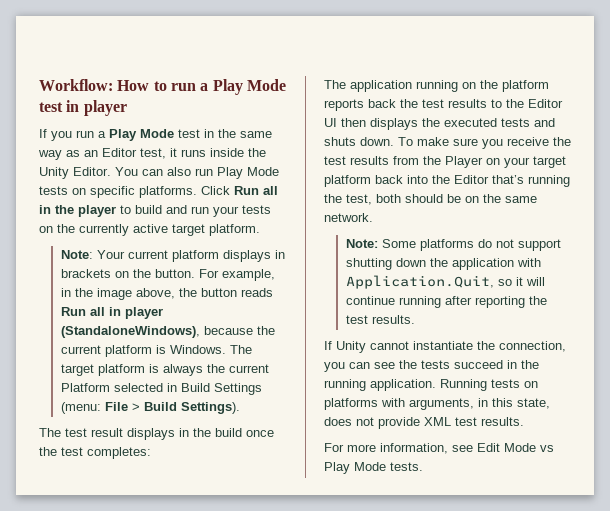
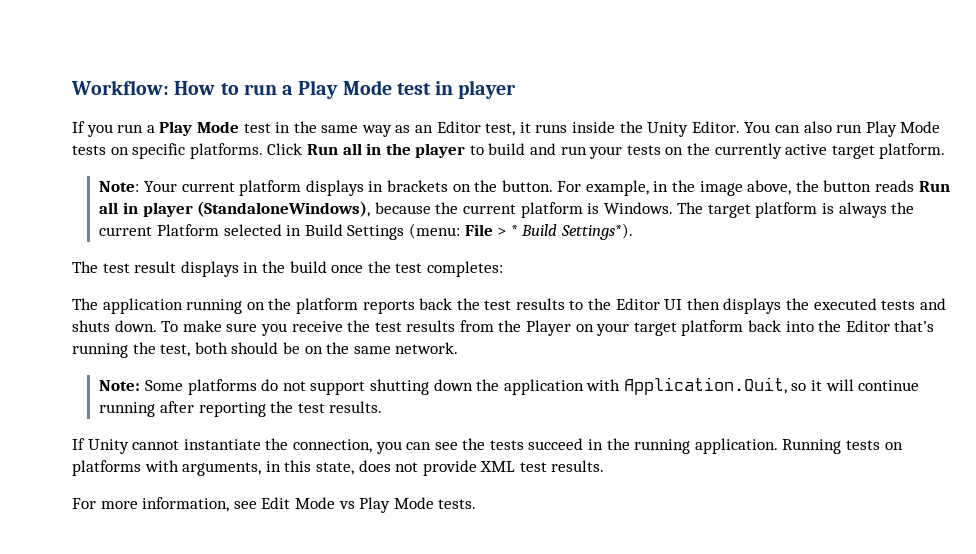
- The target platform is always the current Platform selected in Build Settings (menu: File > Build Settings).
+ The target platform is always the current Platform selected in Build Settings (menu: File > * Build Settings*).

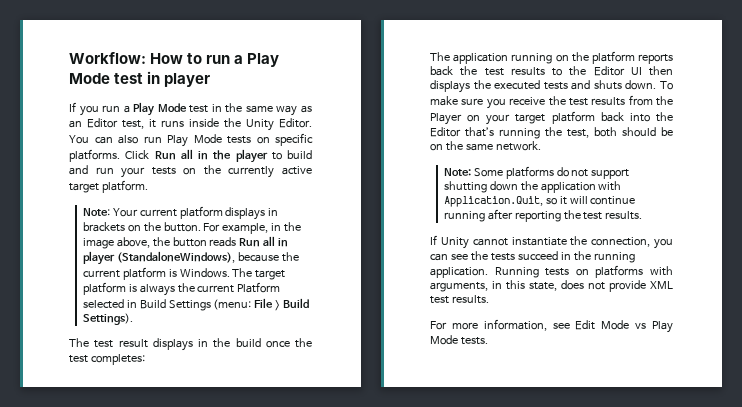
- The target platform is always the current Platform selected in Build Settings (menu: File > * Build Settings*).
+ The target platform is always the current Platform selected in Build Settings (menu: File > Build Settings).

